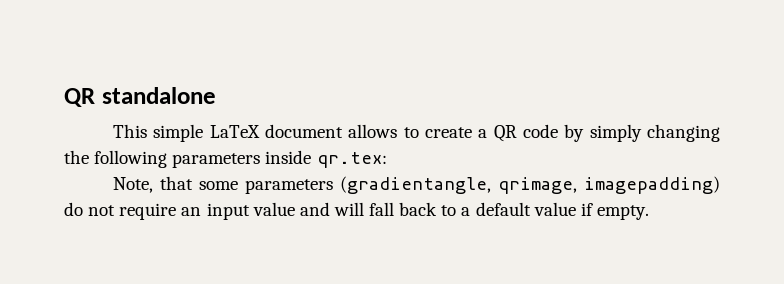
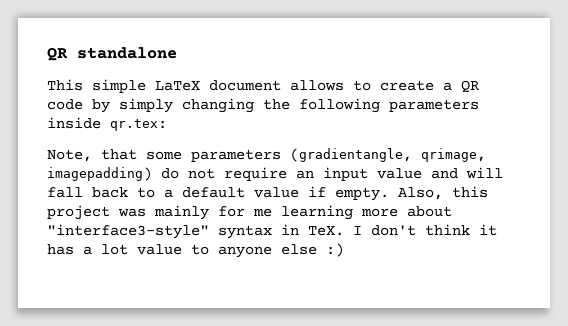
+ Also, this project was mainly for me learning more about "interface3-style" syntax in TeX. I don't think it has a lot value to anyone else :)

